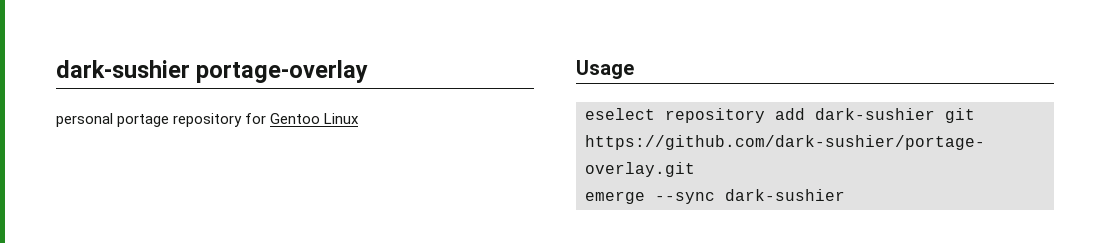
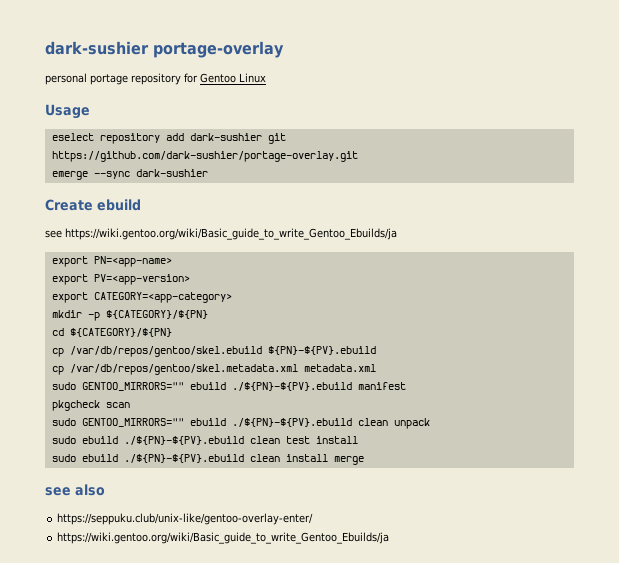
+ Create ebuild
+ see https://wiki.gentoo.org/wiki/Basic_guide_to_write_Gentoo_Ebuilds/ja
+ export PN=<app-name>
+ export PV=<app-version>
+ export CATEGORY=<app-category>
+ mkdir -p ${CATEGORY}/${PN}
+ cd ${CATEGORY}/${PN}
+ cp /var/db/repos/gentoo/skel.ebuild ${PN}-${PV}.ebuild
+ cp /var/db/repos/gentoo/skel.metadata.xml metadata.xml
+ sudo GENTOO_MIRRORS="" ebuild ./${PN}-${PV}.ebuild manifest
+ pkgcheck scan
+ sudo GENTOO_MIRRORS="" ebuild ./${PN}-${PV}.ebuild clean unpack
+ sudo ebuild ./${PN}-${PV}.ebuild clean test install
+ sudo ebuild ./${PN}-${PV}.ebuild clean install merge
+ see also
+ https://seppuku.club/unix-like/gentoo-overlay-enter/
+ https://wiki.gentoo.org/wiki/Basic_guide_to_write_Gentoo_Ebuilds/ja

